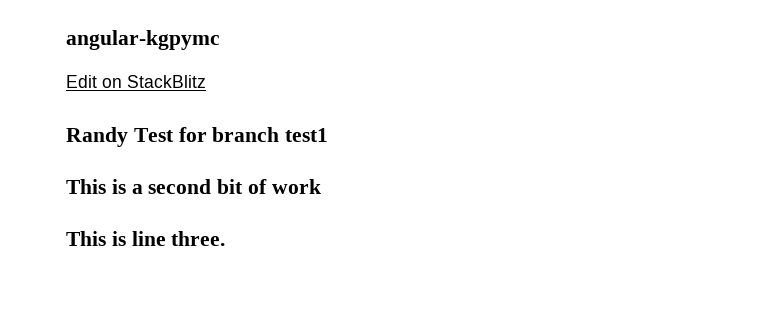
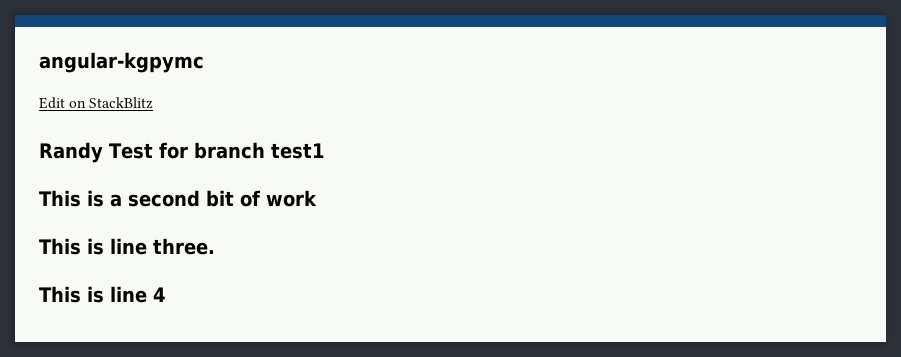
+ This is line 4

